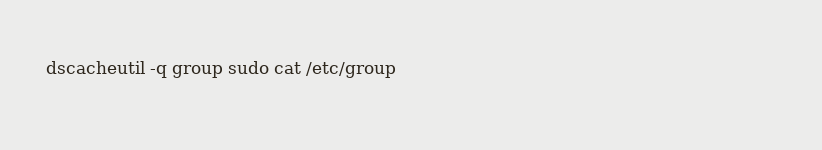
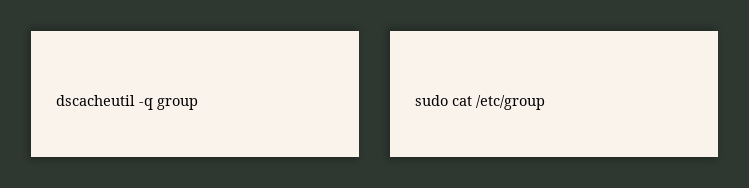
- dscacheutil -q group sudo cat /etc/group
+ dscacheutil -q group
+ sudo cat /etc/group

